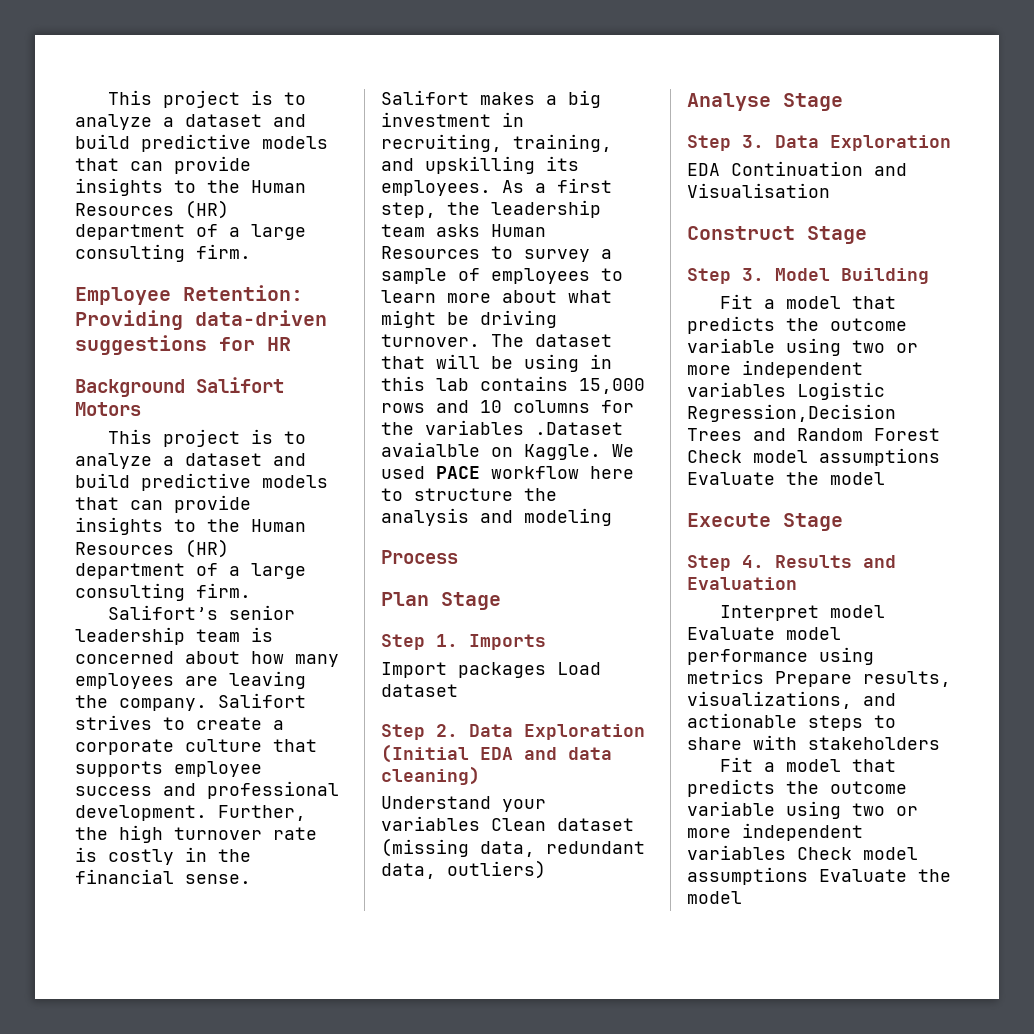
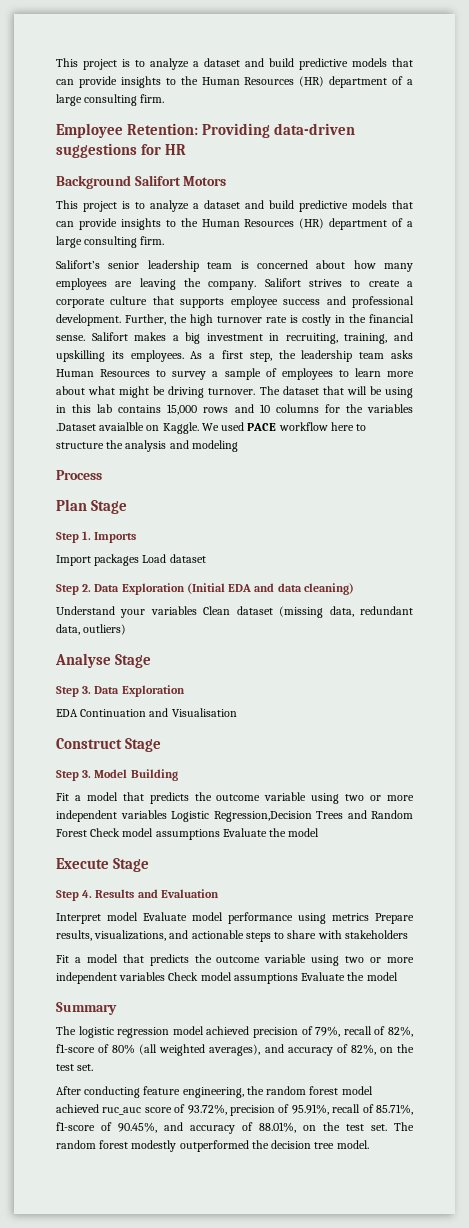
+ Summary
+ The logistic regression model achieved precision of 79%, recall of 82%, f1-score of 80% (all weighted averages), and accuracy of 82%, on the test set.
+ After conducting feature engineering, the random forest model achieved ruc_auc score of 93.72%, precision of 95.91%, recall of 85.71%, f1-score of 90.45%, and accuracy of 88.01%, on the test set. The random forest modestly outperformed the decision tree model.

